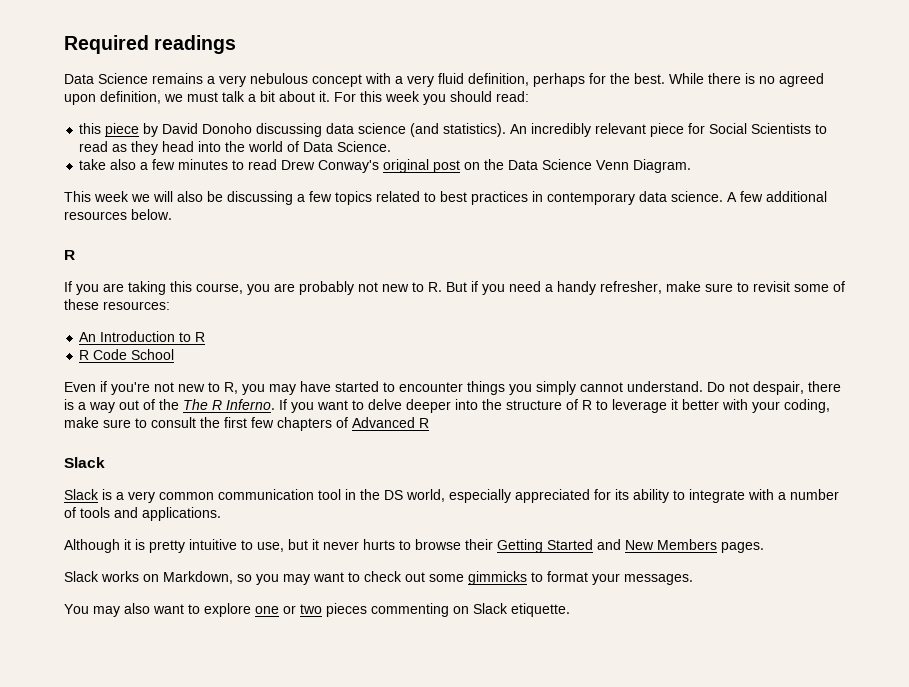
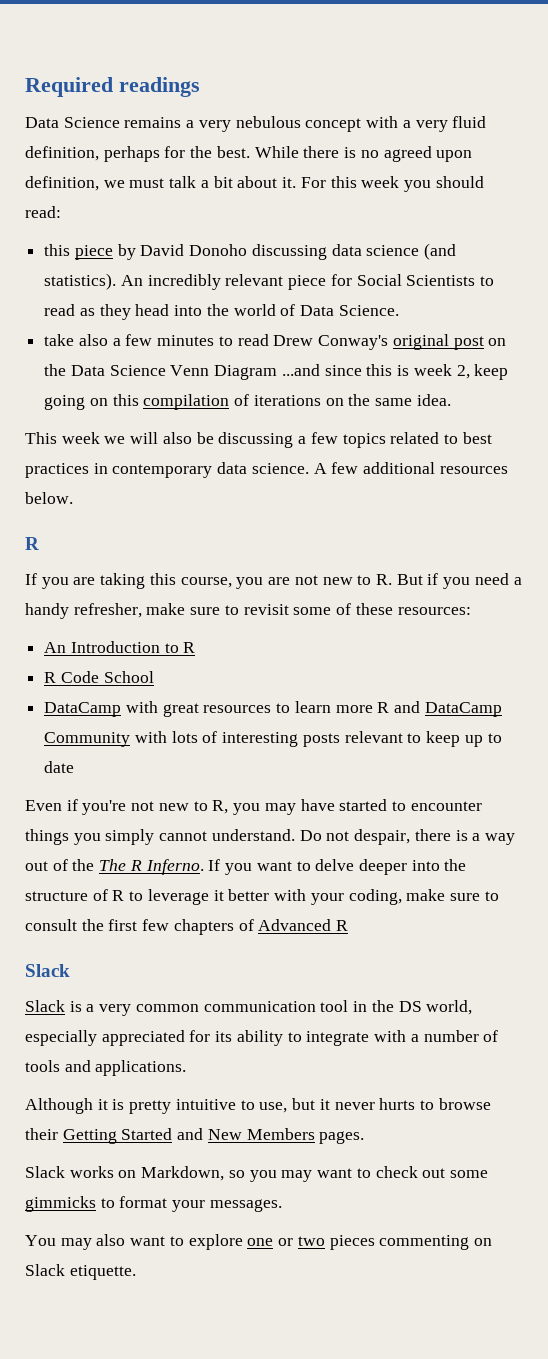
- take also a few minutes to read Drew Conway's original post on the Data Science Venn Diagram.
+ take also a few minutes to read Drew Conway's original post on the Data Science Venn Diagram ...and since this is week 2, keep going on this compilation of iterations on the same idea.
- If you are taking this course, you are probably not new to R. But if you need a handy refresher, make sure to revisit some of these resources:
+ If you are taking this course, you are not new to R. But if you need a handy refresher, make sure to revisit some of these resources:
+ DataCamp with great resources to learn more R and DataCamp Community with lots of interesting posts relevant to keep up to date

